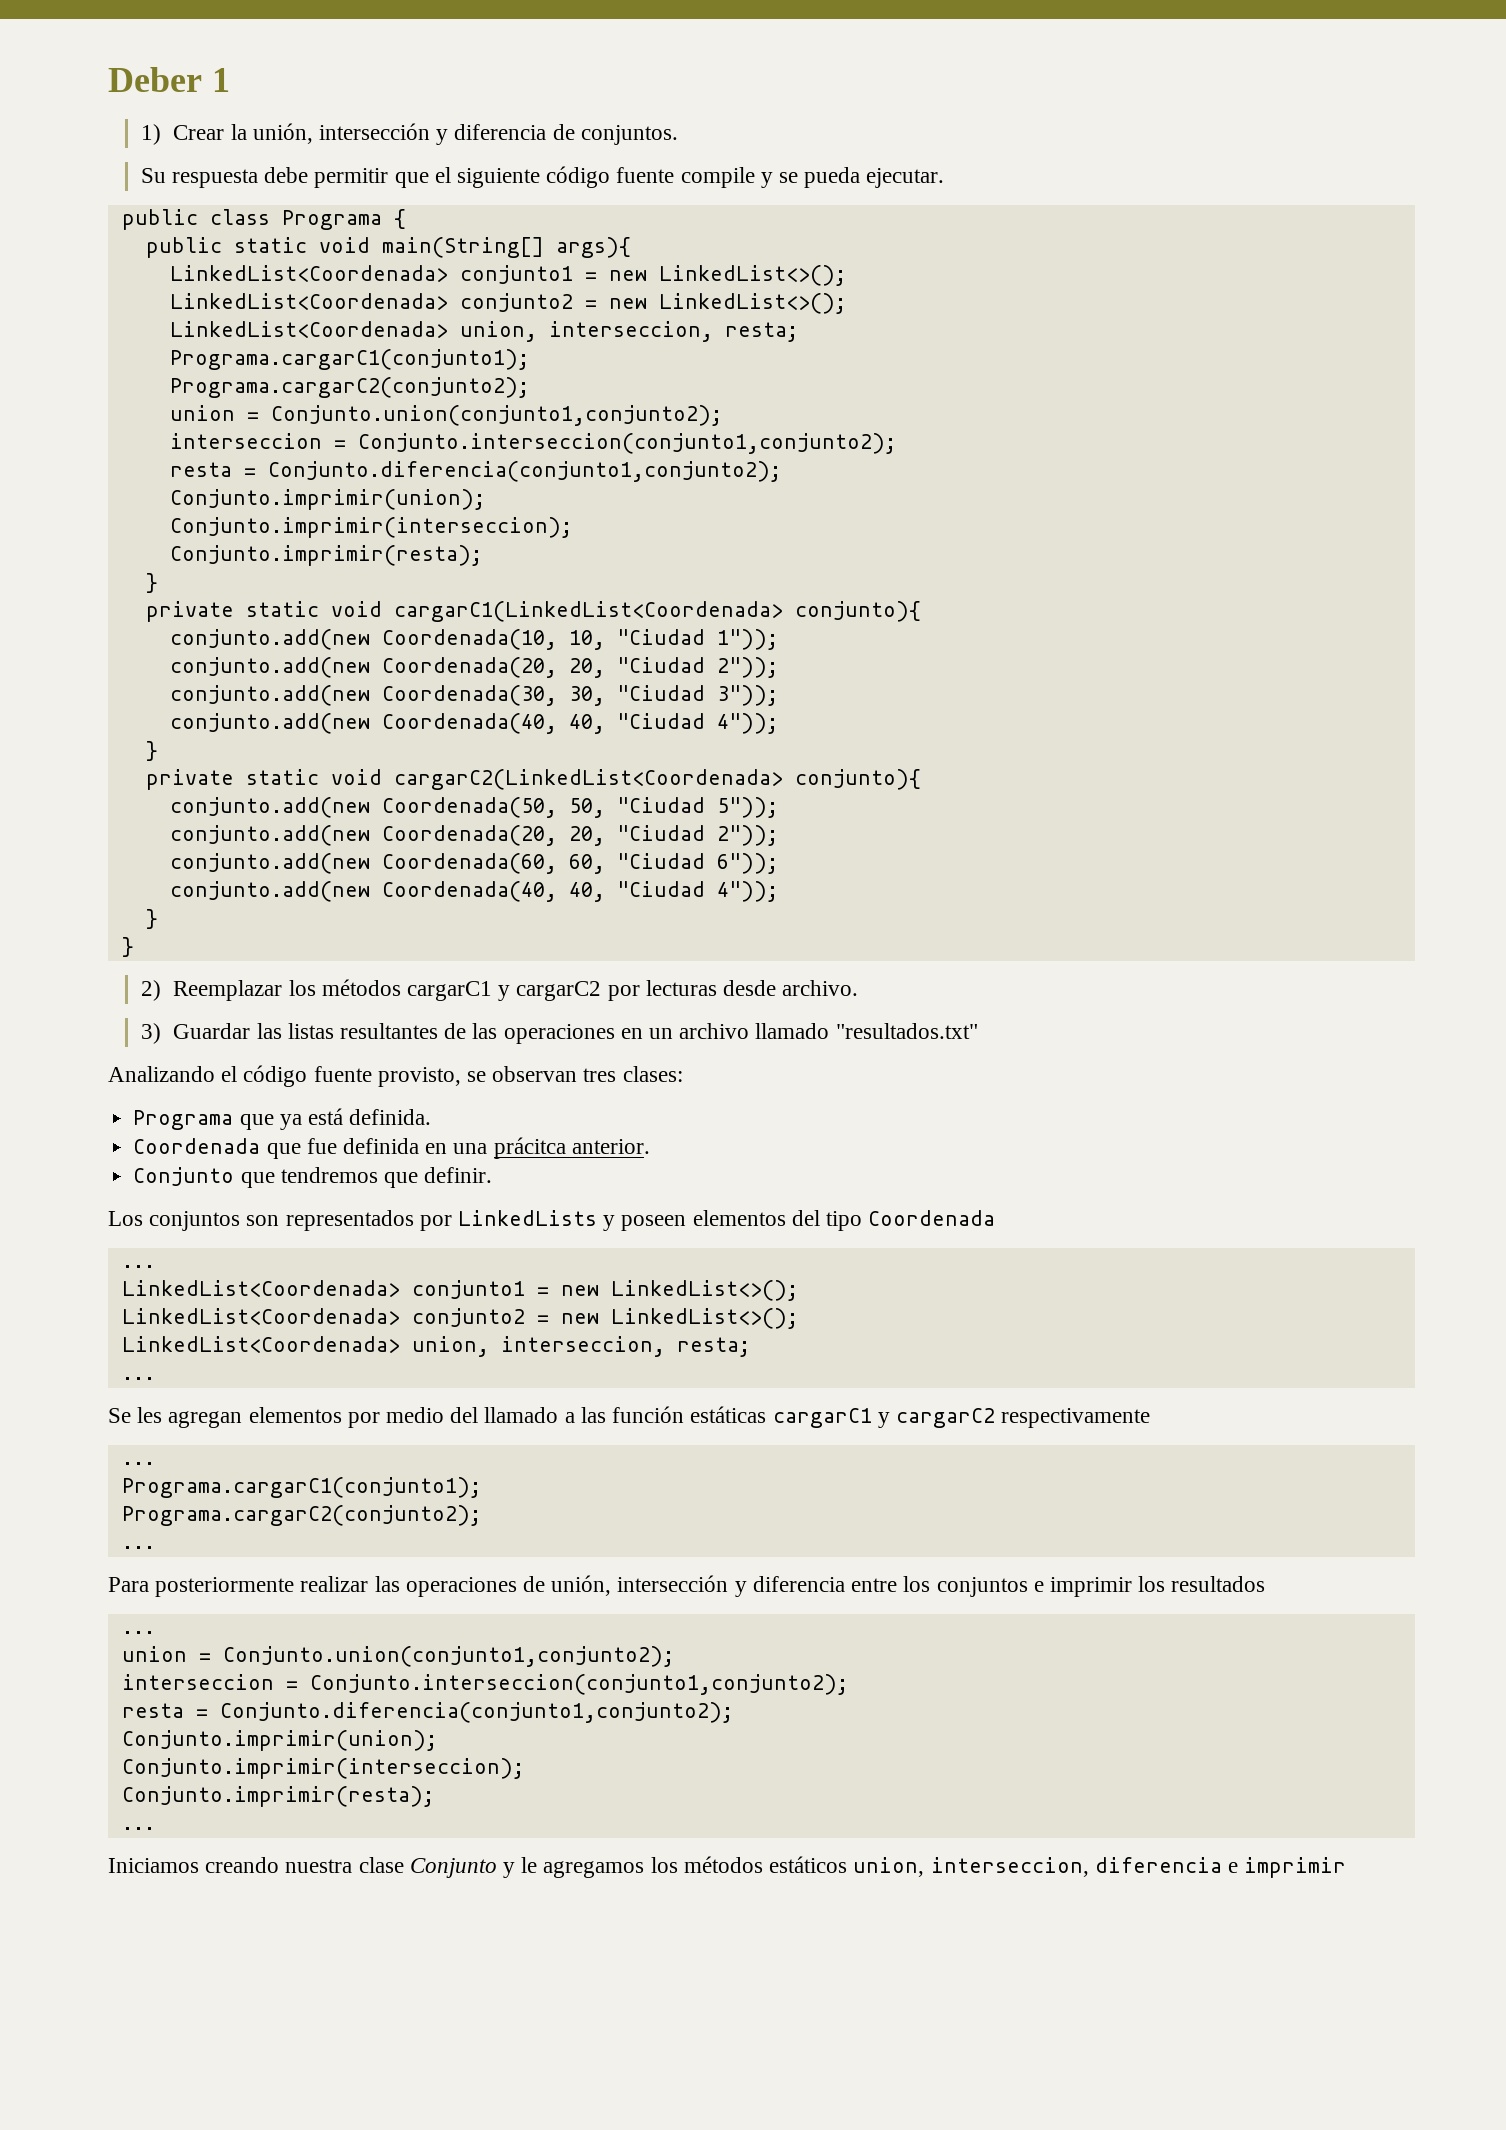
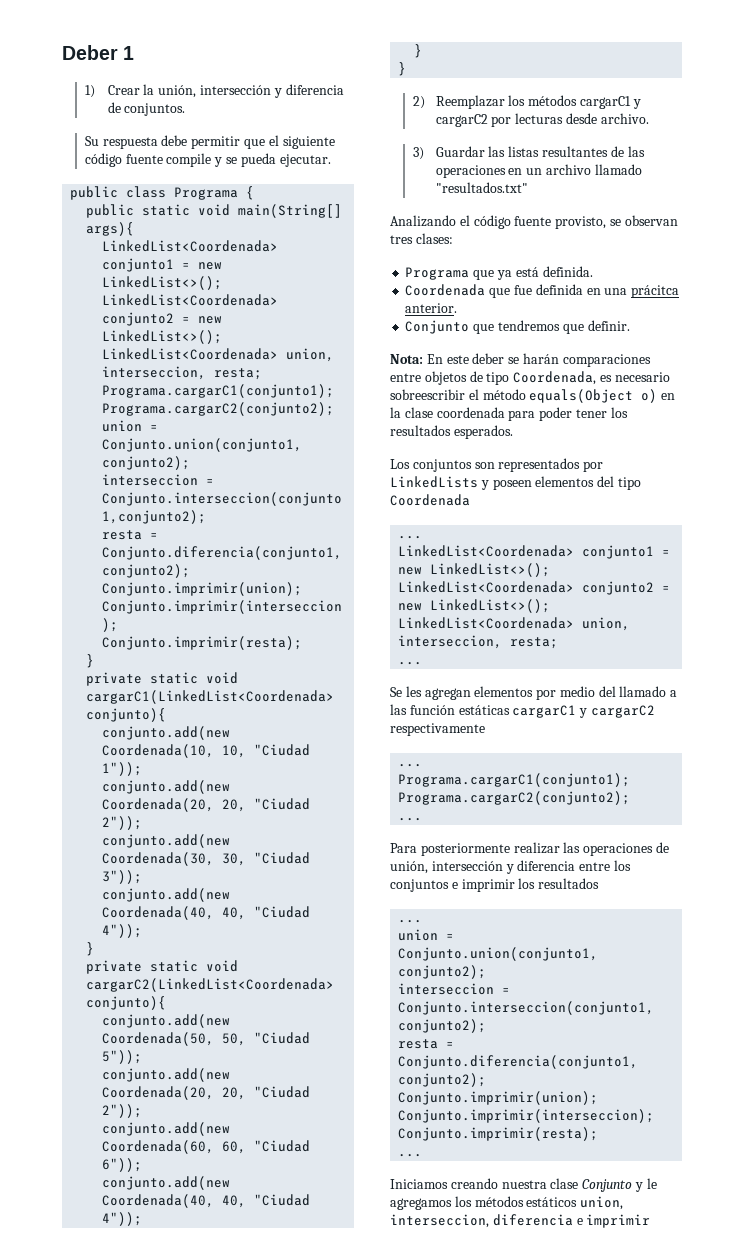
+ Nota: En este deber se harán comparaciones entre objetos de tipo Coordenada, es necesario sobreescribir el método equals(Object o) en la clase coordenada para poder tener los resultados esperados.

